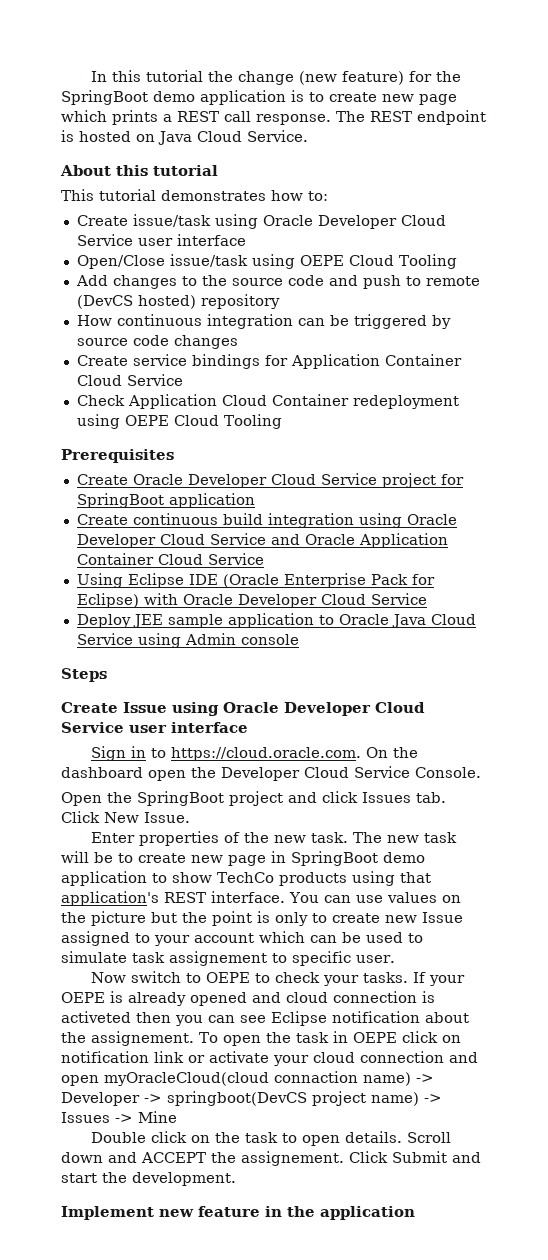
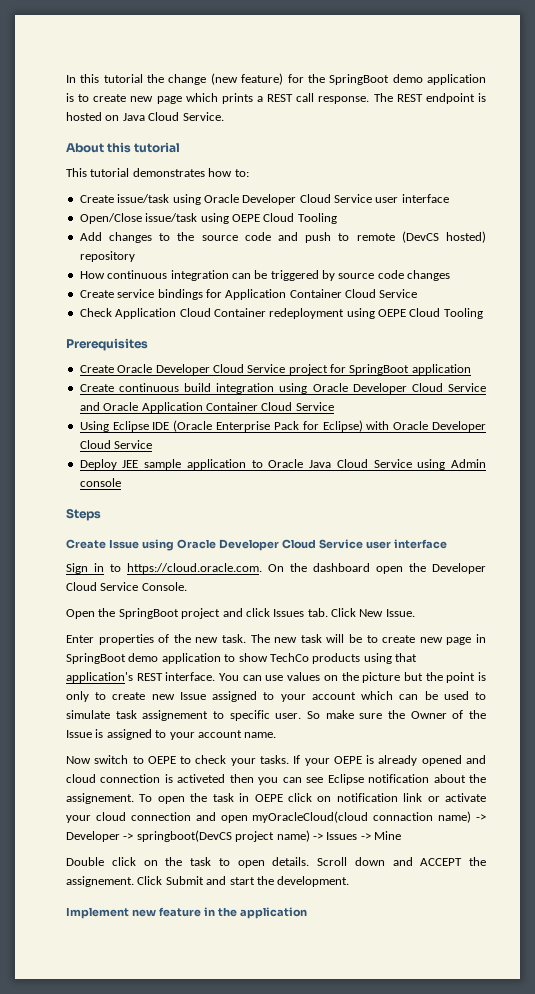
+ So make sure the Owner of the Issue is assigned to your account name.

